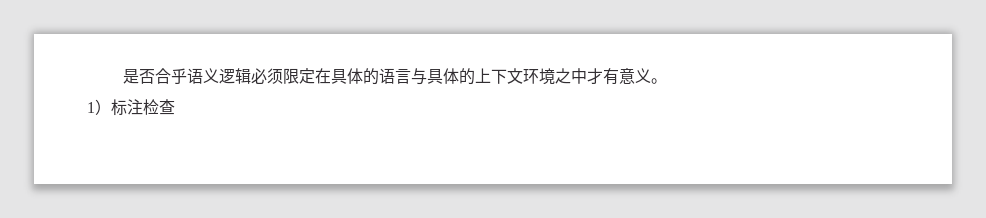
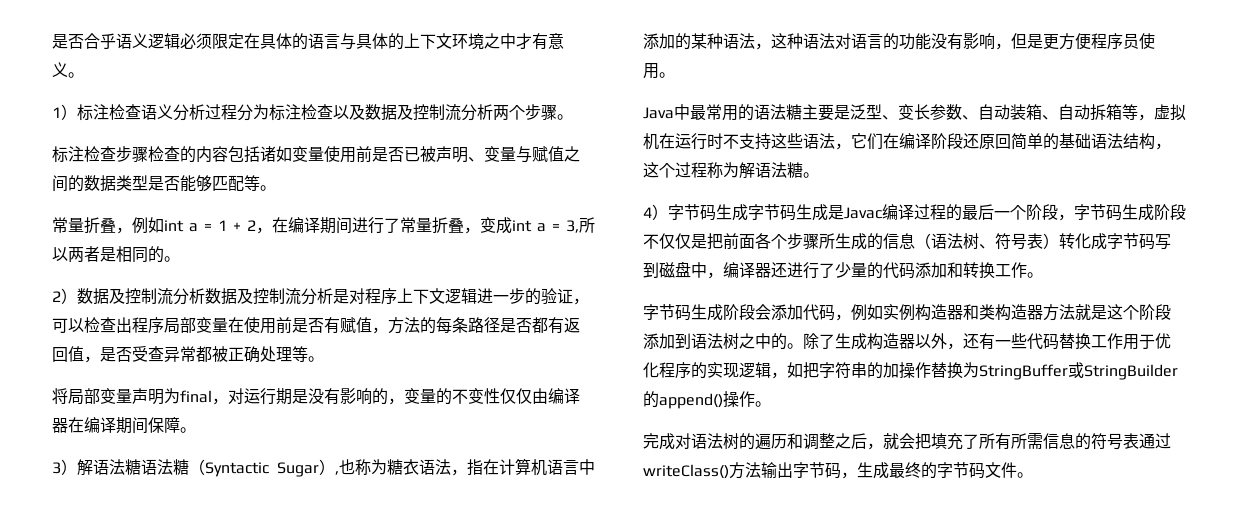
- 1）标注检查
+ 1）标注检查语义分析过程分为标注检查以及数据及控制流分析两个步骤。
+ 标注检查步骤检查的内容包括诸如变量使用前是否已被声明、变量与赋值之间的数据类型是否能够匹配等。
+ 常量折叠，例如int a = 1 + 2，在编译期间进行了常量折叠，变成int a = 3,所以两者是相同的。
+ 2）数据及控制流分析数据及控制流分析是对程序上下文逻辑进一步的验证，可以检查出程序局部变量在使用前是否有赋值，方法的每条路径是否都有返回值，是否受查异常都被正确处理等。
+ 将局部变量声明为final，对运行期是没有影响的，变量的不变性仅仅由编译器在编译期间保障。
+ 3）解语法糖语法糖（Syntactic Sugar）,也称为糖衣语法，指在计算机语言中添加的某种语法，这种语法对语言的功能没有影响，但是更方便程序员使用。
+ Java中最常用的语法糖主要是泛型、变长参数、自动装箱、自动拆箱等，虚拟机在运行时不支持这些语法，它们在编译阶段还原回简单的基础语法结构，这个过程称为解语法糖。
+ 4）字节码生成字节码生成是Javac编译过程的最后一个阶段，字节码生成阶段不仅仅是把前面各个步骤所生成的信息（语法树、符号表）转化成字节码写到磁盘中，编译器还进行了少量的代码添加和转换工作。
+ 字节码生成阶段会添加代码，例如实例构造器和类构造器方法就是这个阶段添加到语法树之中的。除了生成构造器以外，还有一些代码替换工作用于优化程序的实现逻辑，如把字符串的加操作替换为StringBuffer或StringBuilder的append()操作。
+ 完成对语法树的遍历和调整之后，就会把填充了所有所需信息的符号表通过writeClass()方法输出字节码，生成最终的字节码文件。

